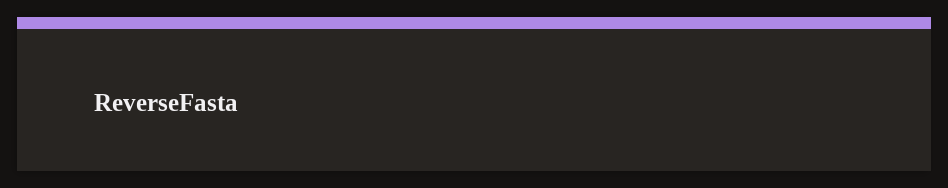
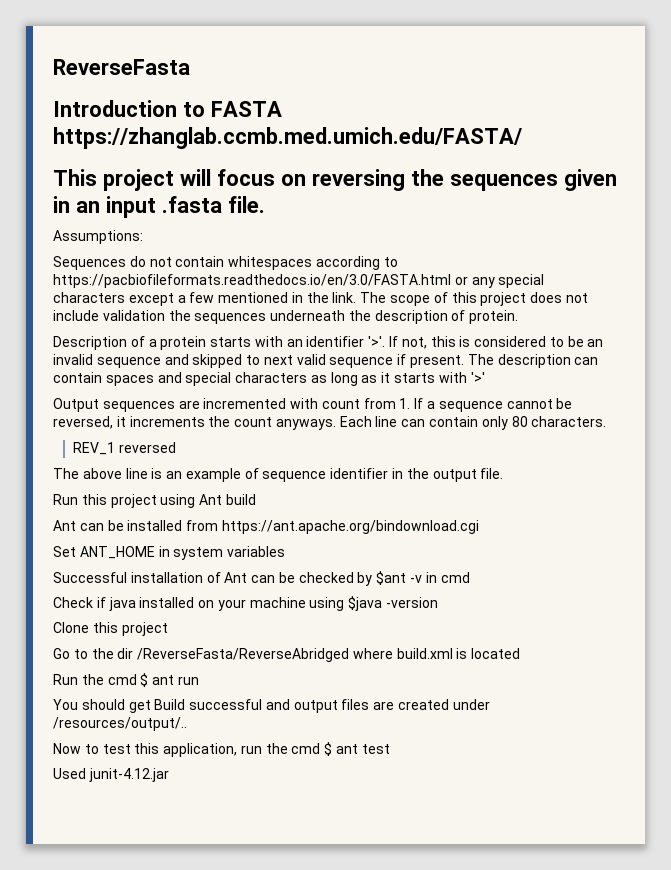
+ Introduction to FASTA https://zhanglab.ccmb.med.umich.edu/FASTA/
+ This project will focus on reversing the sequences given in an input .fasta file.
+ Assumptions:
+ Sequences do not contain whitespaces according to https://pacbiofileformats.readthedocs.io/en/3.0/FASTA.html or any special characters except a few mentioned in the link. The scope of this project does not include validation the sequences underneath the description of protein.
+ Description of a protein starts with an identifier '>'. If not, this is considered to be an invalid sequence and skipped to next valid sequence if present. The description can contain spaces and special characters as long as it starts with '>'
+ Output sequences are incremented with count from 1. If a sequence cannot be reversed, it increments the count anyways. Each line can contain only 80 characters.
+ REV_1 reversed
+ The above line is an example of sequence identifier in the output file.
+ Run this project using Ant build
+ Ant can be installed from https://ant.apache.org/bindownload.cgi
+ Set ANT_HOME in system variables
+ Successful installation of Ant can be checked by $ant -v in cmd
+ Check if java installed on your machine using $java -version
+ Clone this project
+ Go to the dir /ReverseFasta/ReverseAbridged where build.xml is located
+ Run the cmd $ ant run
+ You should get Build successful and output files are created under /resources/output/..
+ Now to test this application, run the cmd $ ant test
+ Used junit-4.12.jar

